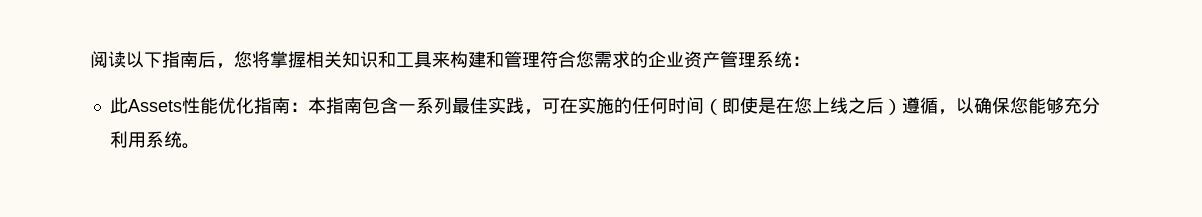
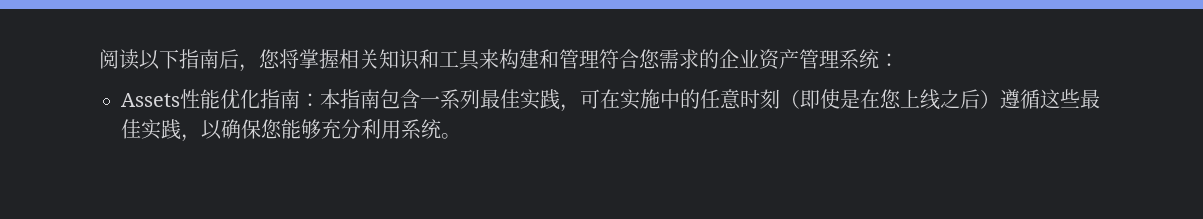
- 此Assets性能优化指南：本指南包含一系列最佳实践，可在实施的任何时间（即使是在您上线之后）遵循，以确保您能够充分利用系统。
+ Assets性能优化指南：本指南包含一系列最佳实践，可在实施中的任意时刻（即使是在您上线之后）遵循这些最佳实践，以确保您能够充分利用系统。

